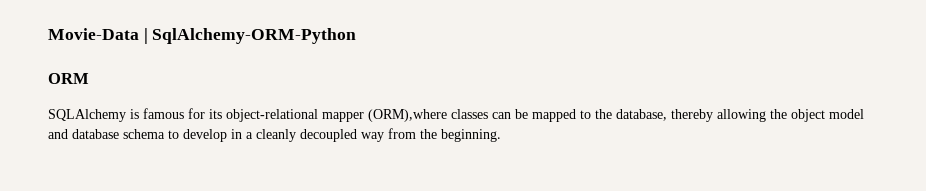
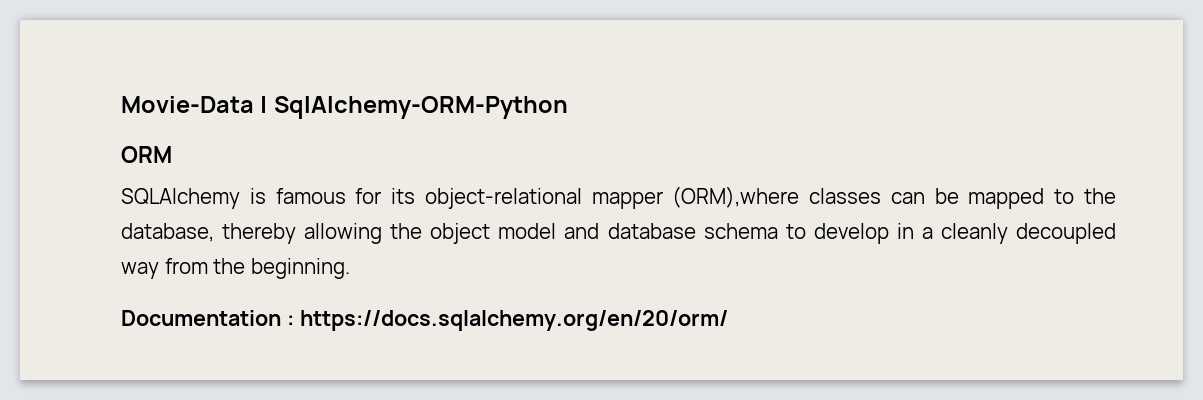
+ Documentation : https://docs.sqlalchemy.org/en/20/orm/

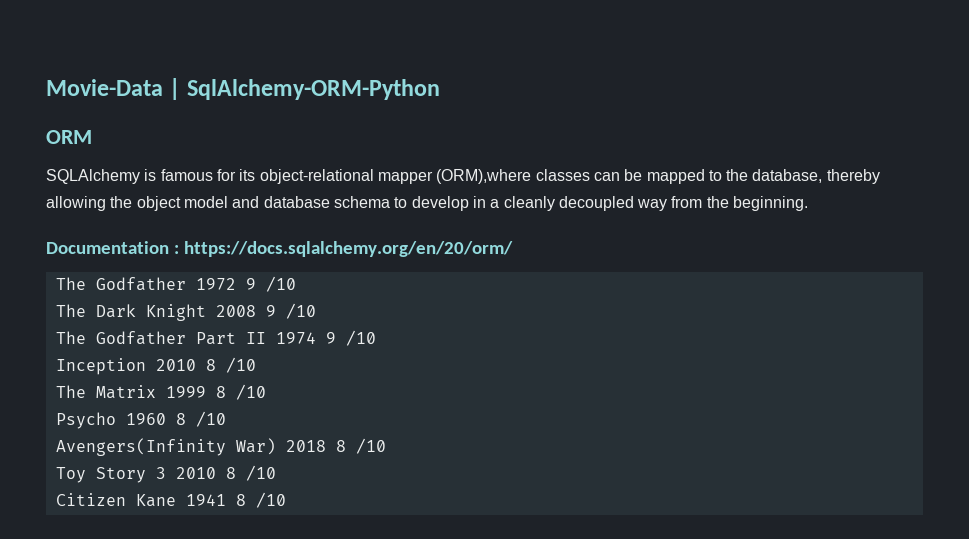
+ The Godfather 1972 9 /10
+ The Dark Knight 2008 9 /10
+ The Godfather Part II 1974 9 /10
+ Inception 2010 8 /10
+ The Matrix 1999 8 /10
+ Psycho 1960 8 /10
+ Avengers(Infinity War) 2018 8 /10
+ Toy Story 3 2010 8 /10
+ Citizen Kane 1941 8 /10

